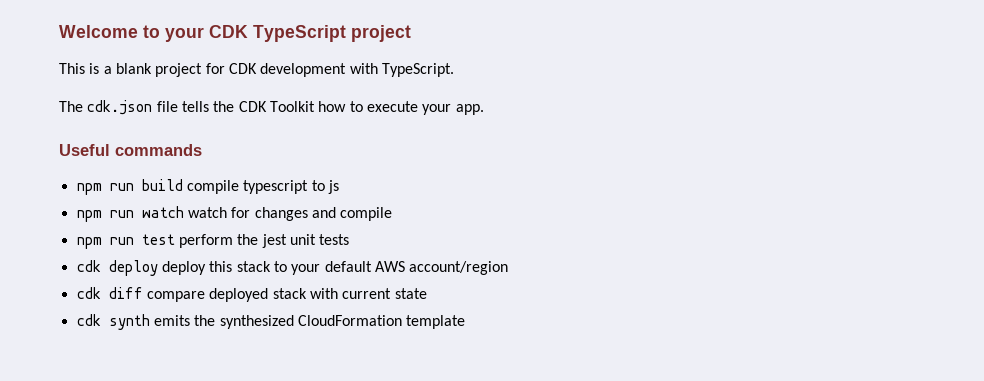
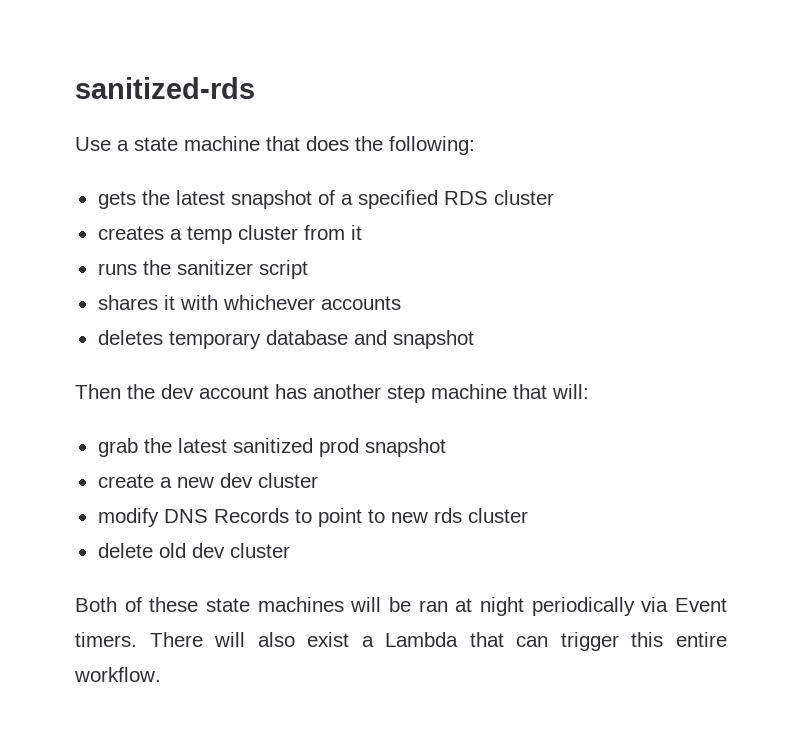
- Welcome to your CDK TypeScript project
- This is a blank project for CDK development with TypeScript.
- The cdk.json file tells the CDK Toolkit how to execute your app.
- Useful commands
- npm run build compile typescript to js
- npm run watch watch for changes and compile
- npm run test perform the jest unit tests
- cdk deploy deploy this stack to your default AWS account/region
- cdk diff compare deployed stack with current state
- cdk synth emits the synthesized CloudFormation template
+ sanitized-rds
+ Use a state machine that does the following:
+ gets the latest snapshot of a specified RDS cluster
+ creates a temp cluster from it
+ runs the sanitizer script
+ shares it with whichever accounts
+ deletes temporary database and snapshot
+ Then the dev account has another step machine that will:
+ grab the latest sanitized prod snapshot
+ create a new dev cluster
+ modify DNS Records to point to new rds cluster
+ delete old dev cluster
+ Both of these state machines will be ran at night periodically via Event timers. There will also exist a Lambda that can trigger this entire workflow.

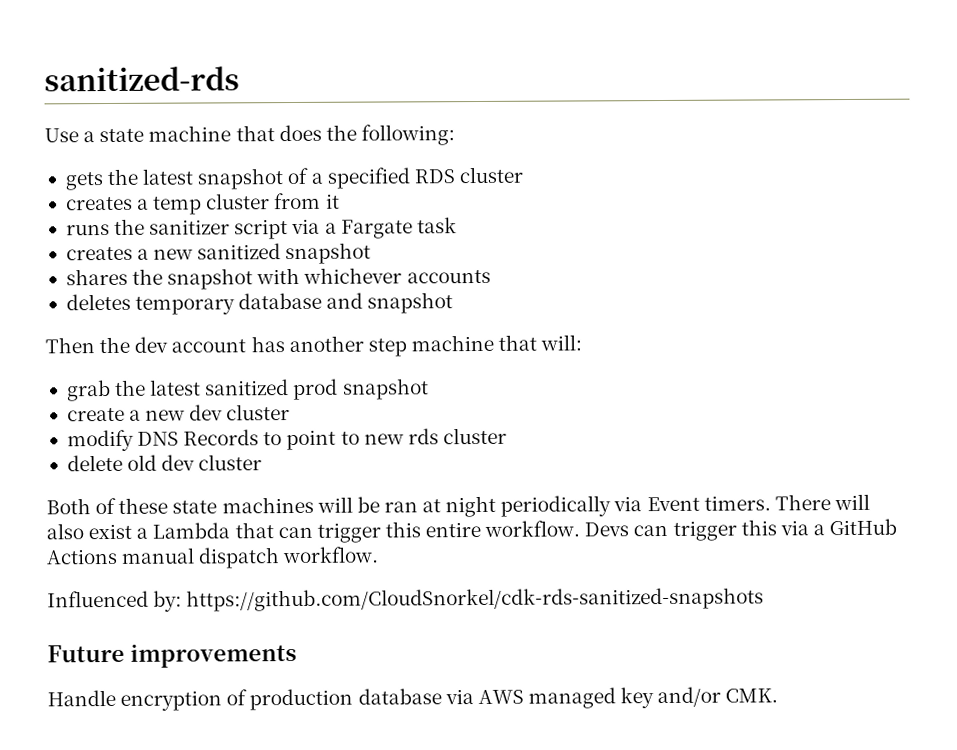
- runs the sanitizer script
+ runs the sanitizer script via a Fargate task
+ creates a new sanitized snapshot
- shares it with whichever accounts
+ shares the snapshot with whichever accounts
+ Devs can trigger this via a GitHub Actions manual dispatch workflow.
+ Influenced by: https://github.com/CloudSnorkel/cdk-rds-sanitized-snapshots
+ Future improvements
+ Handle encryption of production database via AWS managed key and/or CMK.

